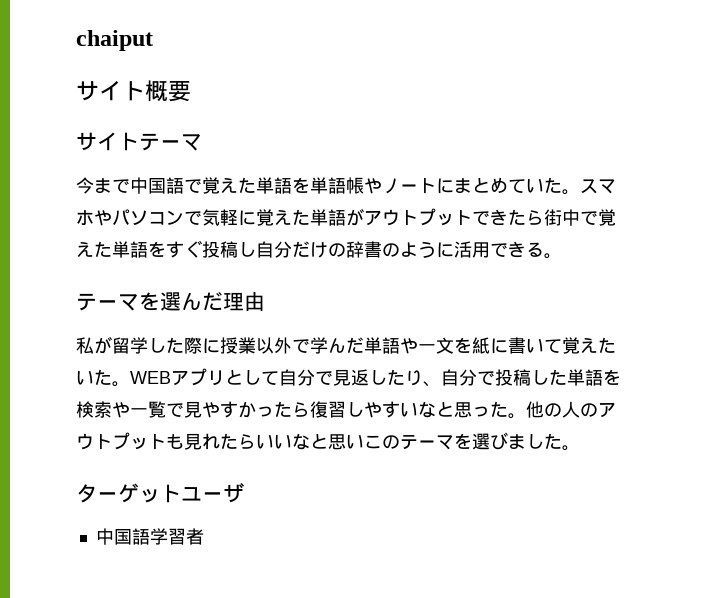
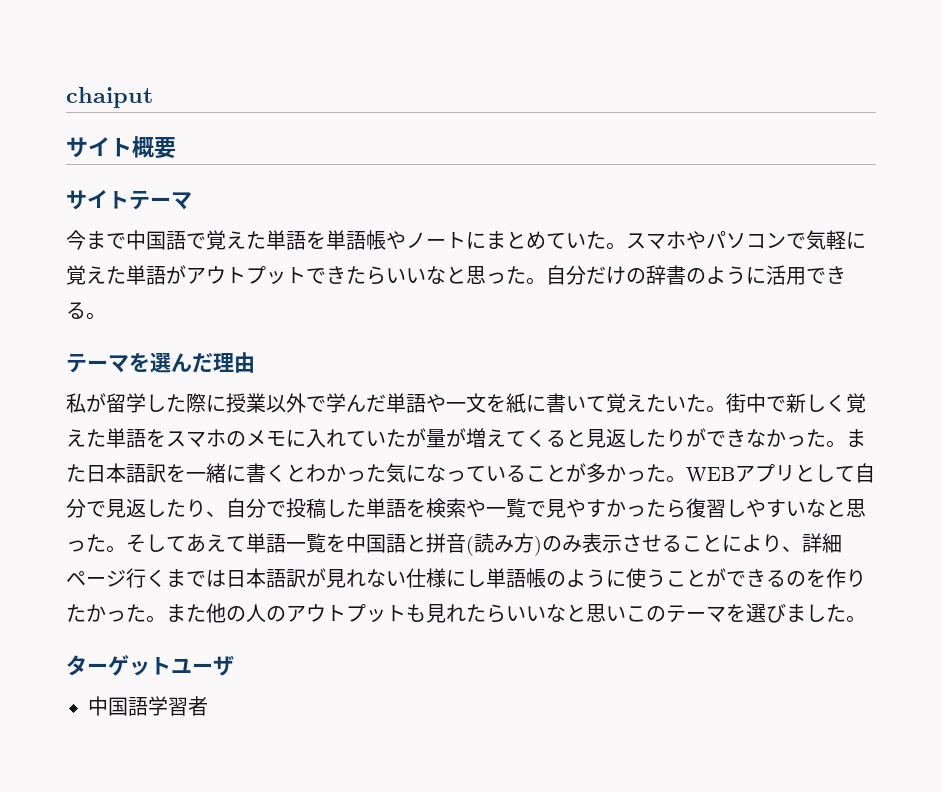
- スマホやパソコンで気軽に覚えた単語がアウトプットできたら街中で覚えた単語をすぐ投稿し自分だけの辞書のように活用できる。
+ スマホやパソコンで気軽に覚えた単語がアウトプットできたらいいなと思った。自分だけの辞書のように活用できる。
+ 街中で新しく覚えた単語をスマホのメモに入れていたが量が増えてくると見返したりができなかった。また日本語訳を一緒に書くとわかった気になっていることが多かった。
- 他の人のアウトプットも見れたらいいなと思いこのテーマを選びました。
+ そしてあえて単語一覧を中国語と拼音(読み方)のみ表示させることにより、詳細ページ行くまでは日本語訳が見れない仕様にし単語帳のように使うことができるのを作りたかった。また他の人のアウトプットも見れたらいいなと思いこのテーマを選びました。

